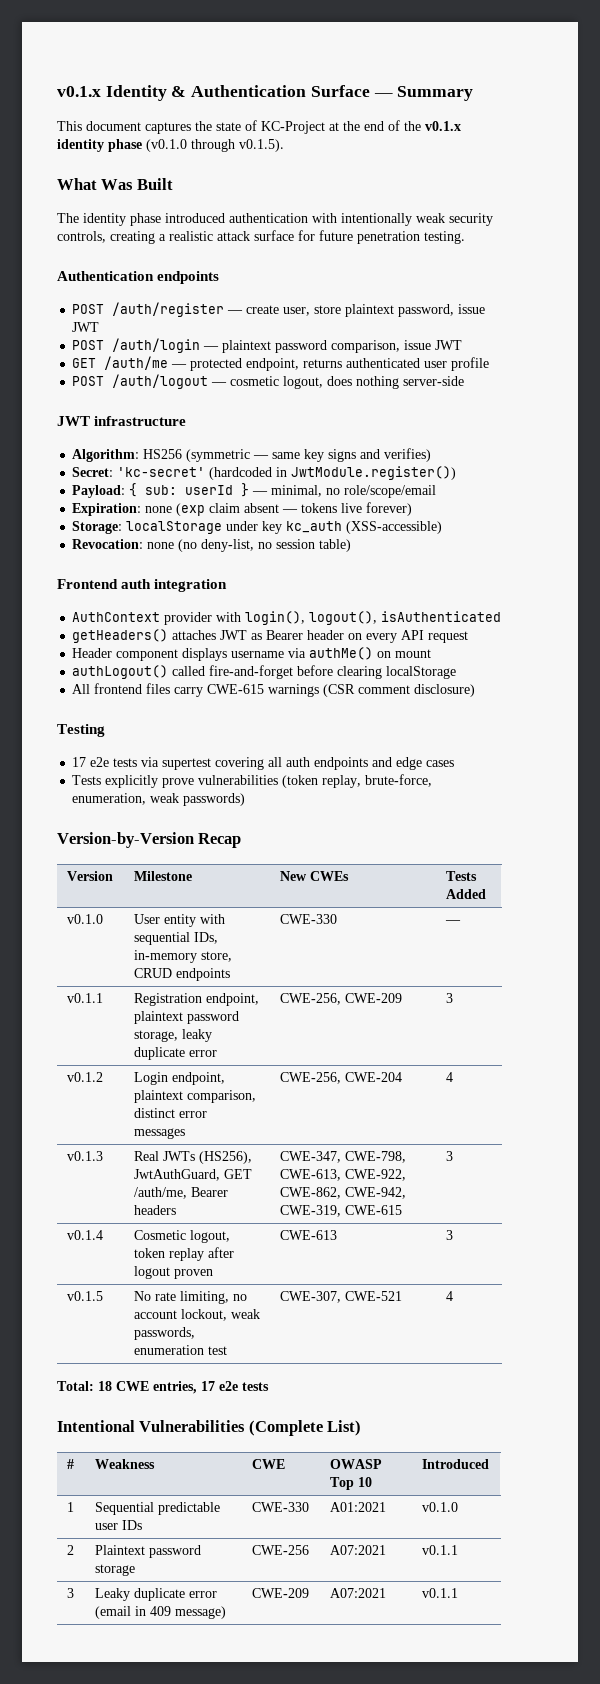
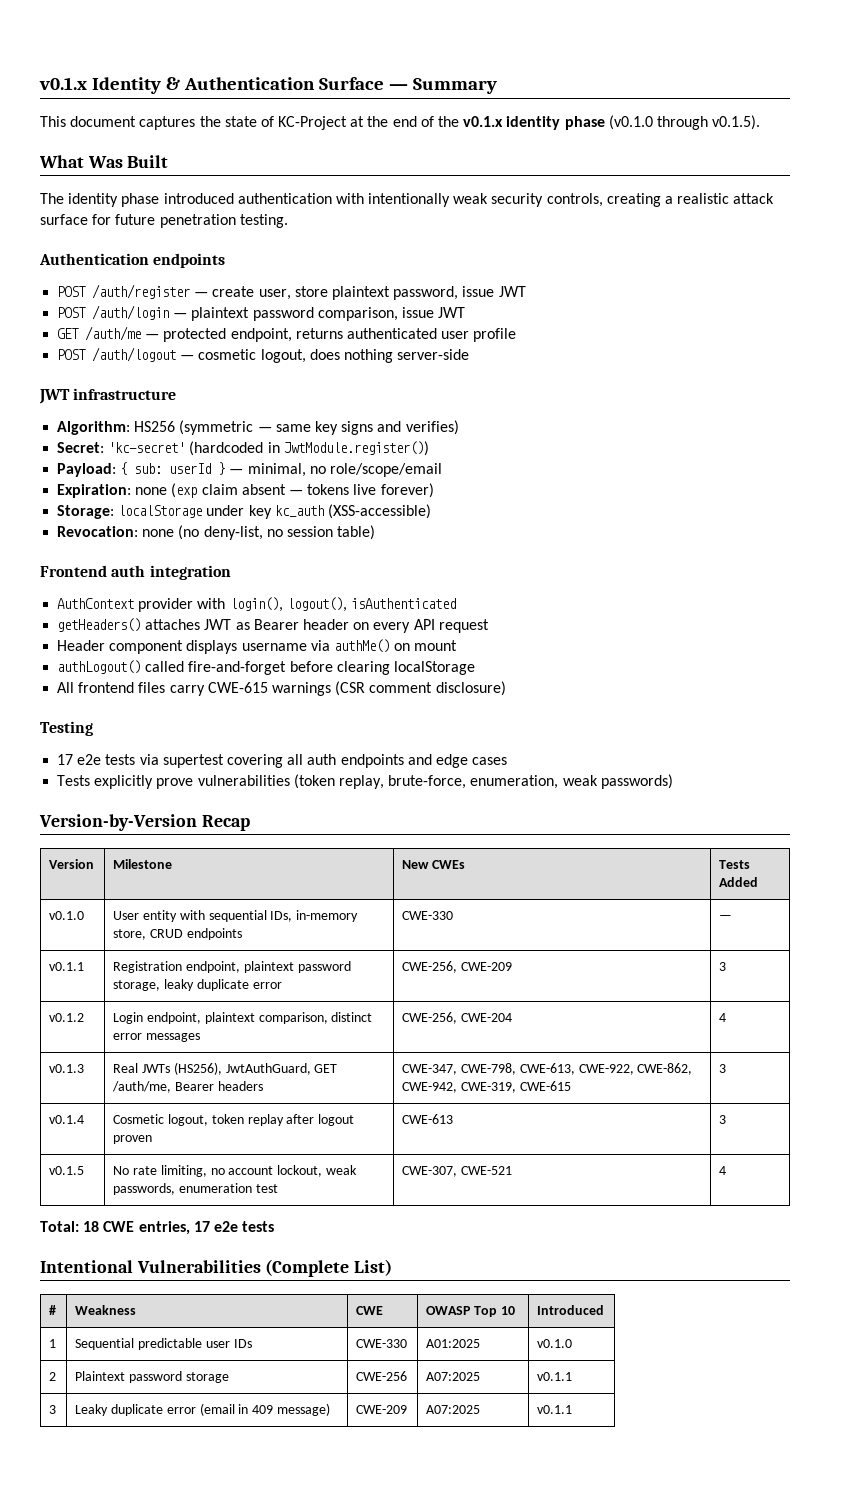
- 1 | Sequential predictable user IDs | CWE-330 | A01:2021 | v0.1.0
+ 1 | Sequential predictable user IDs | CWE-330 | A01:2025 | v0.1.0
- 2 | Plaintext password storage | CWE-256 | A07:2021 | v0.1.1
+ 2 | Plaintext password storage | CWE-256 | A07:2025 | v0.1.1
- 3 | Leaky duplicate error (email in 409 message) | CWE-209 | A07:2021 | v0.1.1
+ 3 | Leaky duplicate error (email in 409 message) | CWE-209 | A07:2025 | v0.1.1

